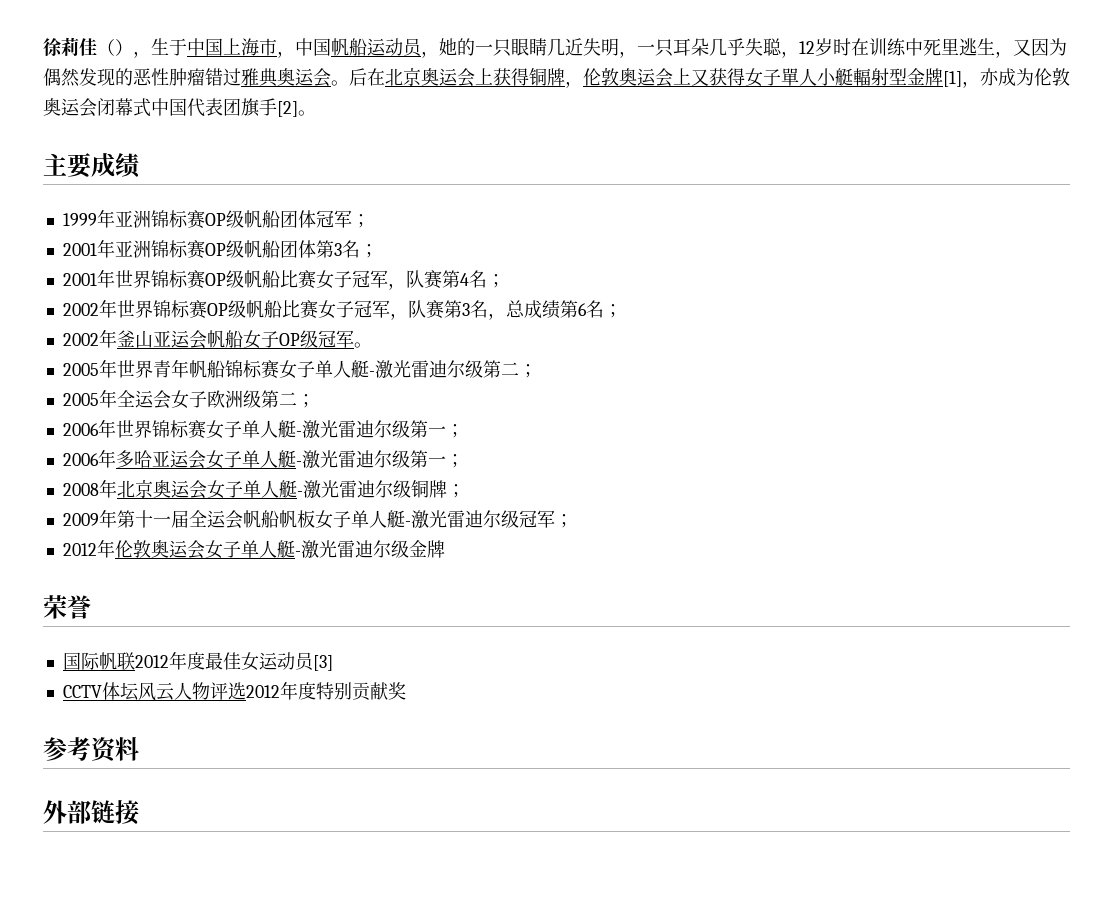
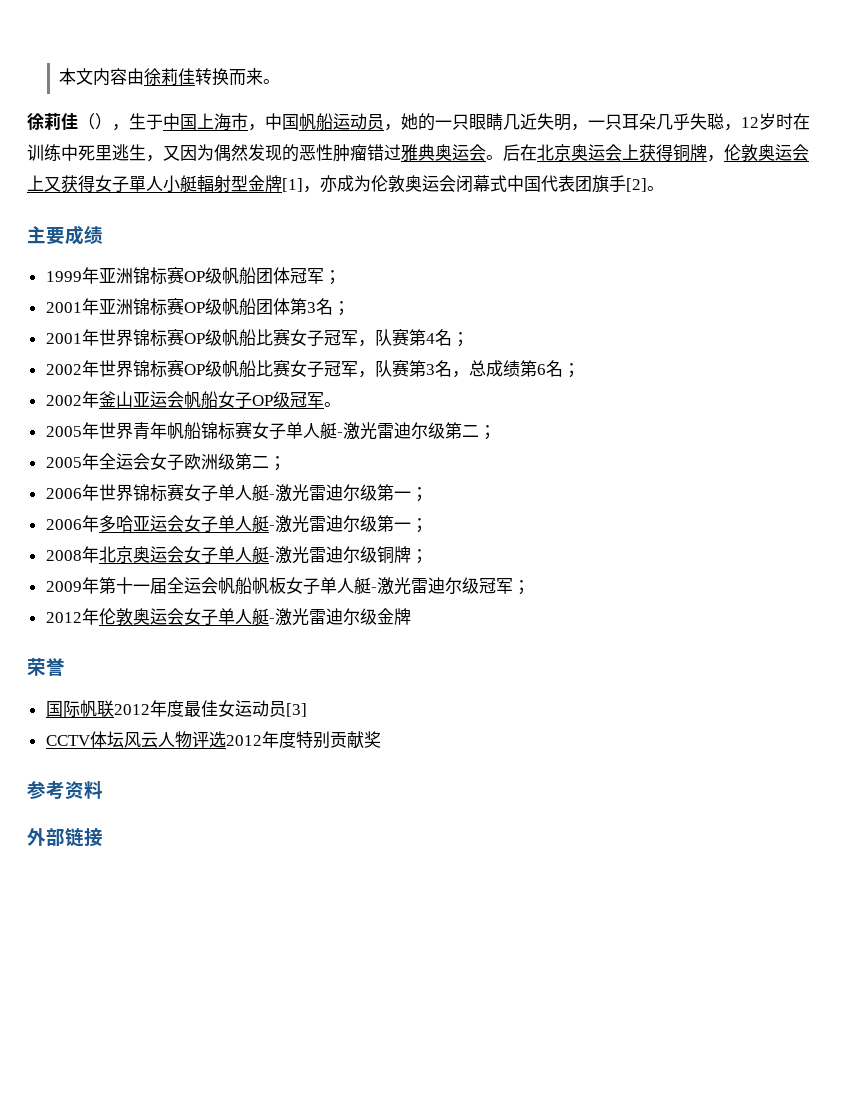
+ 本文内容由徐莉佳转换而来。

